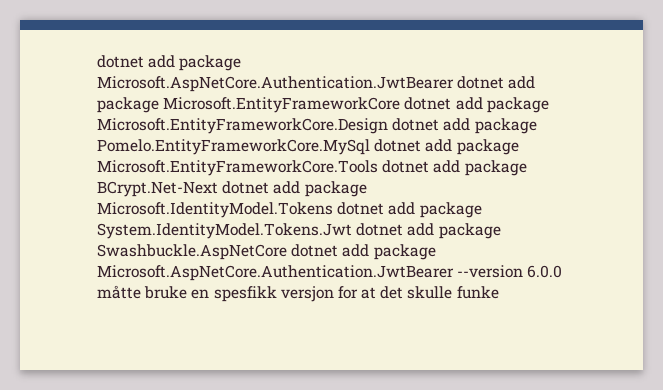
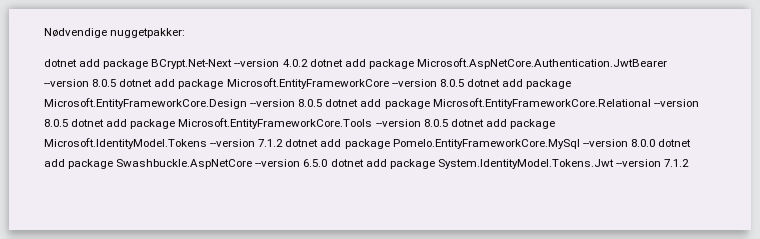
- dotnet add package Microsoft.AspNetCore.Authentication.JwtBearer dotnet add package Microsoft.EntityFrameworkCore dotnet add package Microsoft.EntityFrameworkCore.Design dotnet add package Pomelo.EntityFrameworkCore.MySql dotnet add package Microsoft.EntityFrameworkCore.Tools dotnet add package BCrypt.Net-Next dotnet add package Microsoft.IdentityModel.Tokens dotnet add package System.IdentityModel.Tokens.Jwt dotnet add package Swashbuckle.AspNetCore dotnet add package Microsoft.AspNetCore.Authentication.JwtBearer --version 6.0.0 måtte bruke en spesfikk versjon for at det skulle funke
+ Nødvendige nuggetpakker:
+ dotnet add package BCrypt.Net-Next --version 4.0.2 dotnet add package Microsoft.AspNetCore.Authentication.JwtBearer --version 8.0.5 dotnet add package Microsoft.EntityFrameworkCore --version 8.0.5 dotnet add package Microsoft.EntityFrameworkCore.Design --version 8.0.5 dotnet add package Microsoft.EntityFrameworkCore.Relational --version 8.0.5 dotnet add package Microsoft.EntityFrameworkCore.Tools --version 8.0.5 dotnet add package Microsoft.IdentityModel.Tokens --version 7.1.2 dotnet add package Pomelo.EntityFrameworkCore.MySql --version 8.0.0 dotnet add package Swashbuckle.AspNetCore --version 6.5.0 dotnet add package System.IdentityModel.Tokens.Jwt --version 7.1.2

